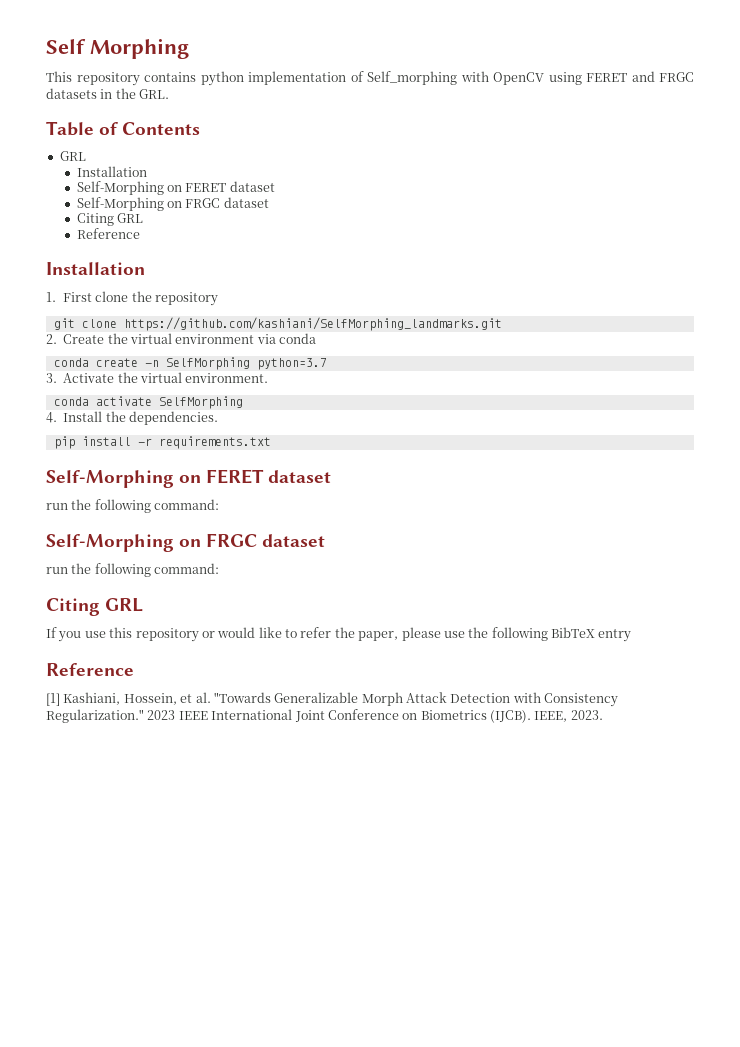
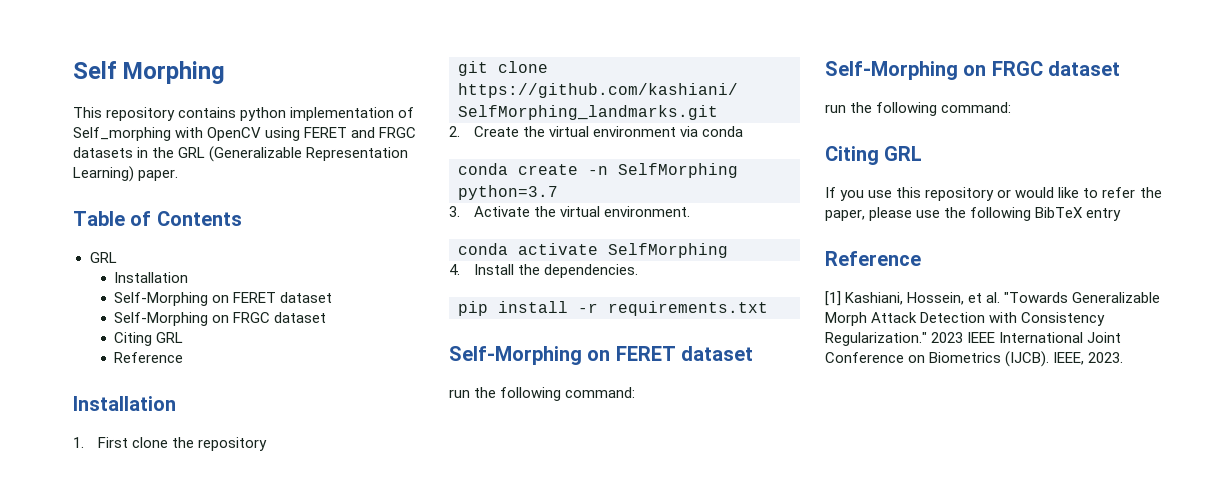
- This repository contains python implementation of Self_morphing with OpenCV using FERET and FRGC datasets in the GRL.
+ This repository contains python implementation of Self_morphing with OpenCV using FERET and FRGC datasets in the GRL (Generalizable Representation Learning) paper.

